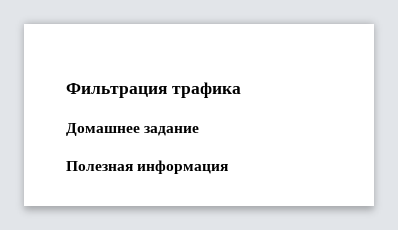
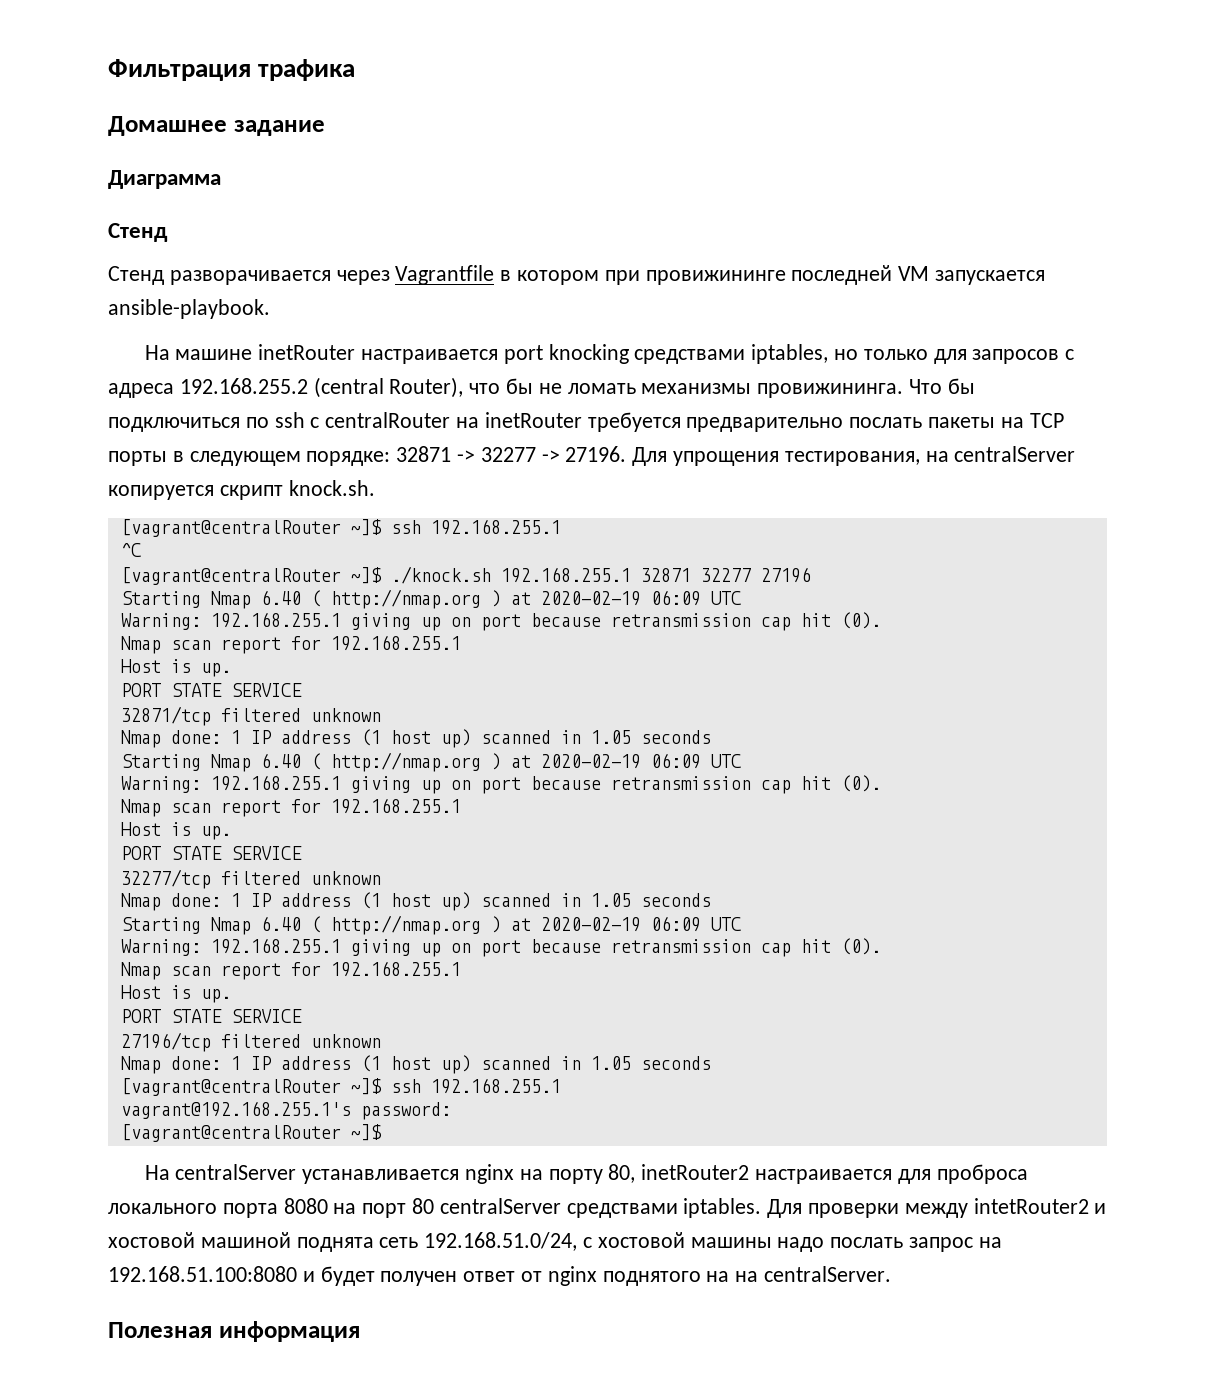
+ Диаграмма
+ Стенд
+ Стенд разворачивается через Vagrantfile в котором при провижининге последней VM запускается ansible-playbook.
+ На машине inetRouter настраивается port knocking средствами iptables, но только для запросов с адреса 192.168.255.2 (central Router), что бы не ломать механизмы провижининга. Что бы подключиться по ssh с centralRouter на inetRouter требуется предварительно послать пакеты на TCP порты в следующем порядке: 32871 -> 32277 -> 27196. Для упрощения тестирования, на centralServer копируется скрипт knock.sh.
+ [vagrant@centralRouter ~]$ ssh 192.168.255.1
+ ^C
+ [vagrant@centralRouter ~]$ ./knock.sh 192.168.255.1 32871 32277 27196
+ Starting Nmap 6.40 ( http://nmap.org ) at 2020-02-19 06:09 UTC
+ Warning: 192.168.255.1 giving up on port because retransmission cap hit (0).
+ Nmap scan report for 192.168.255.1
+ Host is up.
+ PORT STATE SERVICE
+ 32871/tcp filtered unknown
+ Nmap done: 1 IP address (1 host up) scanned in 1.05 seconds
+ Starting Nmap 6.40 ( http://nmap.org ) at 2020-02-19 06:09 UTC
+ Warning: 192.168.255.1 giving up on port because retransmission cap hit (0).
+ Nmap scan report for 192.168.255.1
+ Host is up.
+ PORT STATE SERVICE
+ 32277/tcp filtered unknown
+ Nmap done: 1 IP address (1 host up) scanned in 1.05 seconds
+ Starting Nmap 6.40 ( http://nmap.org ) at 2020-02-19 06:09 UTC
+ Warning: 192.168.255.1 giving up on port because retransmission cap hit (0).
+ Nmap scan report for 192.168.255.1
+ Host is up.
+ PORT STATE SERVICE
+ 27196/tcp filtered unknown
+ Nmap done: 1 IP address (1 host up) scanned in 1.05 seconds
+ [vagrant@centralRouter ~]$ ssh 192.168.255.1
+ vagrant@192.168.255.1's password:
+ [vagrant@centralRouter ~]$
+ На centralServer устанавливается nginx на порту 80, inetRouter2 настраивается для проброса локального порта 8080 на порт 80 centralServer средствами iptables. Для проверки между intetRouter2 и хостовой машиной поднята сеть 192.168.51.0/24, с хостовой машины надо послать запрос на 192.168.51.100:8080 и будет получен ответ от nginx поднятого на на centralServer.

